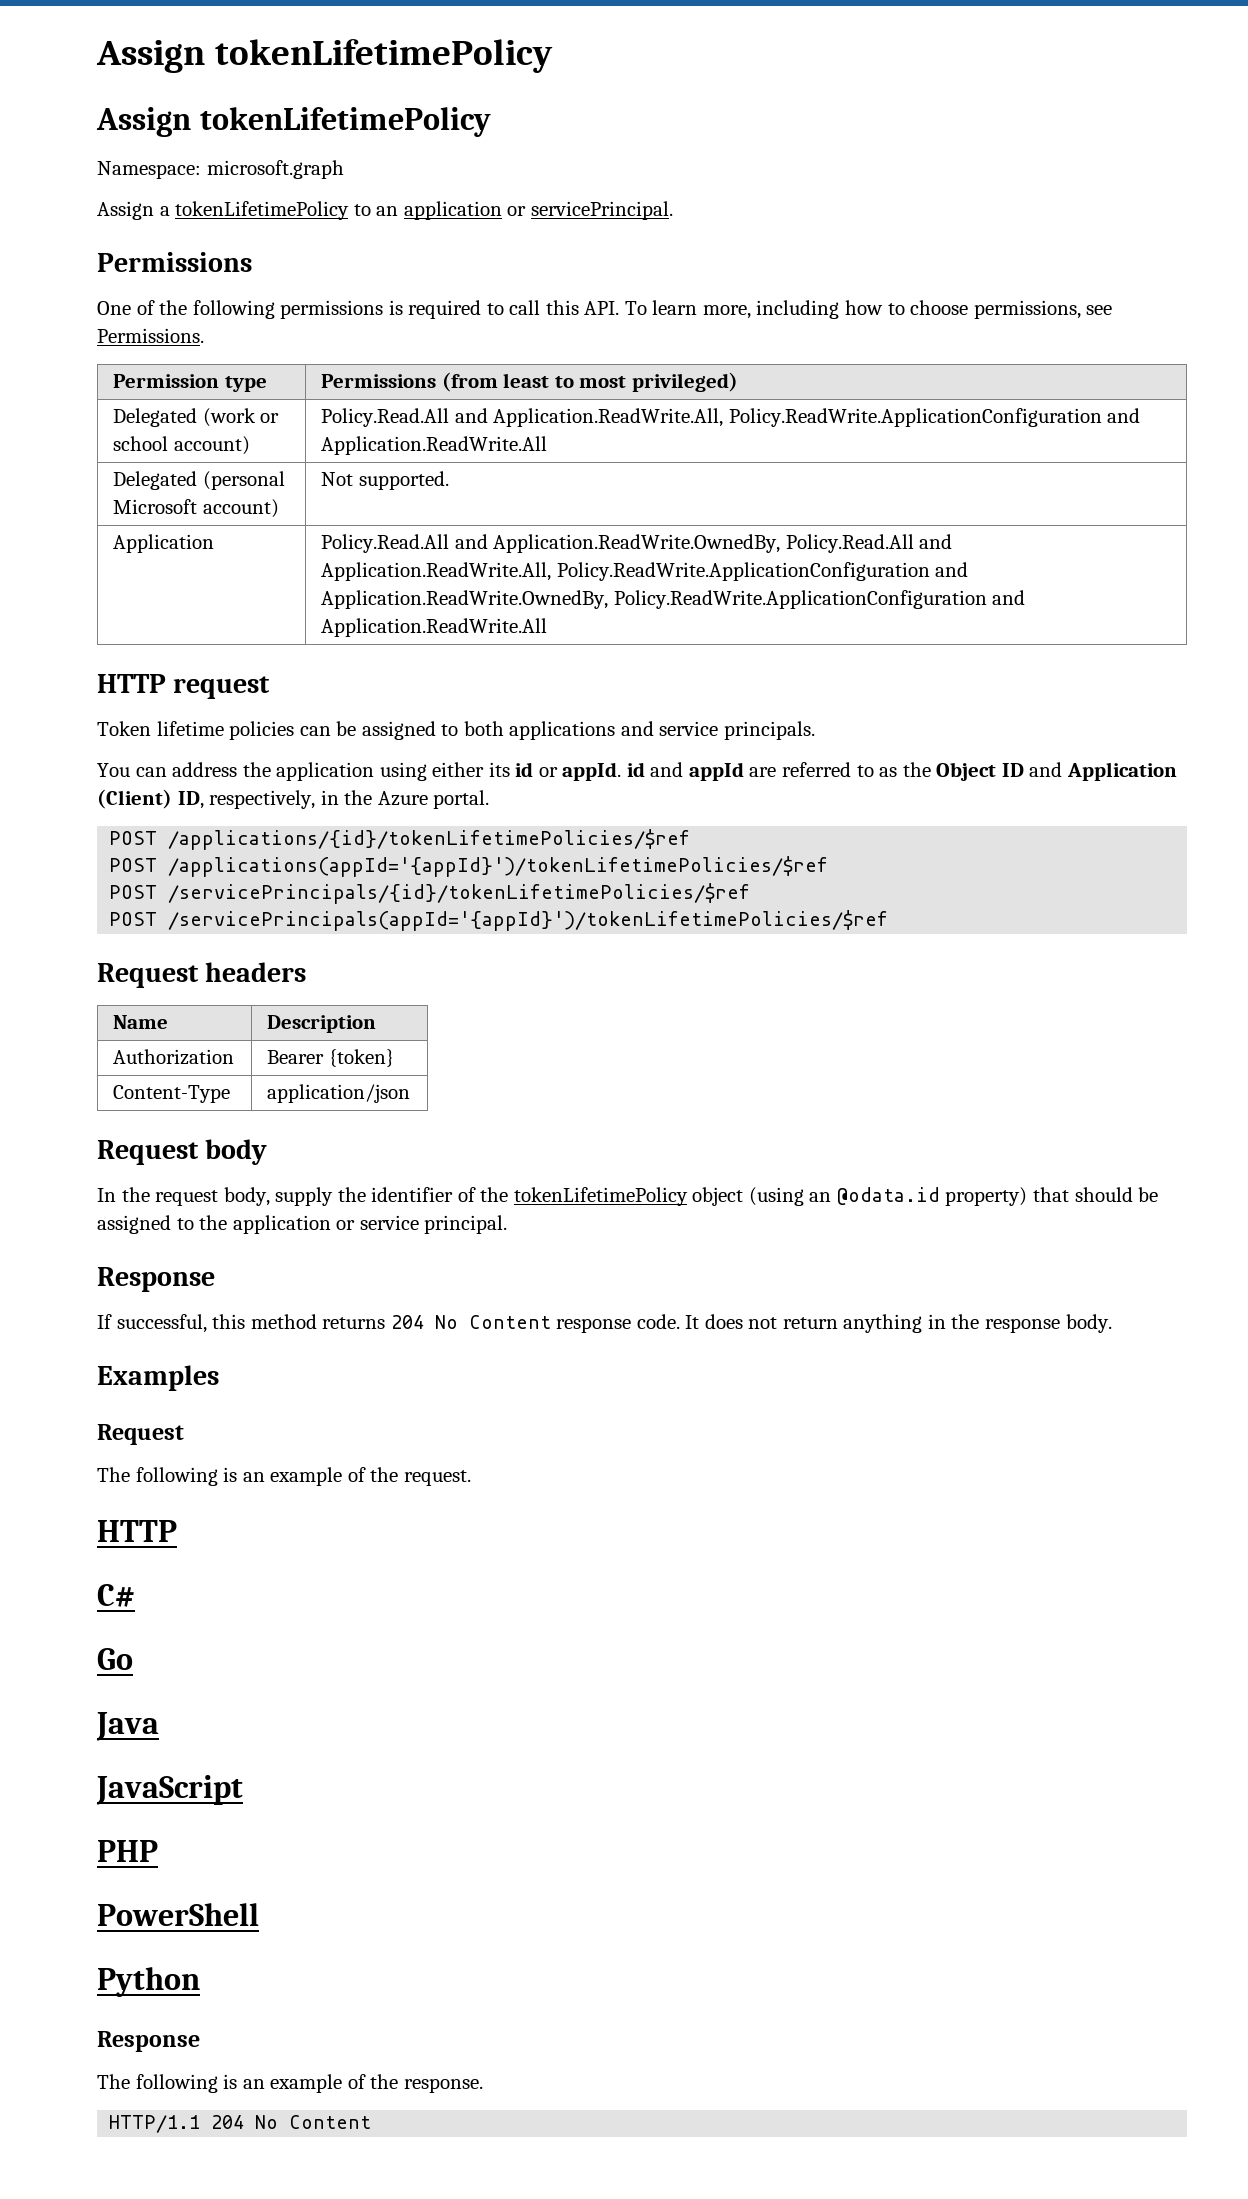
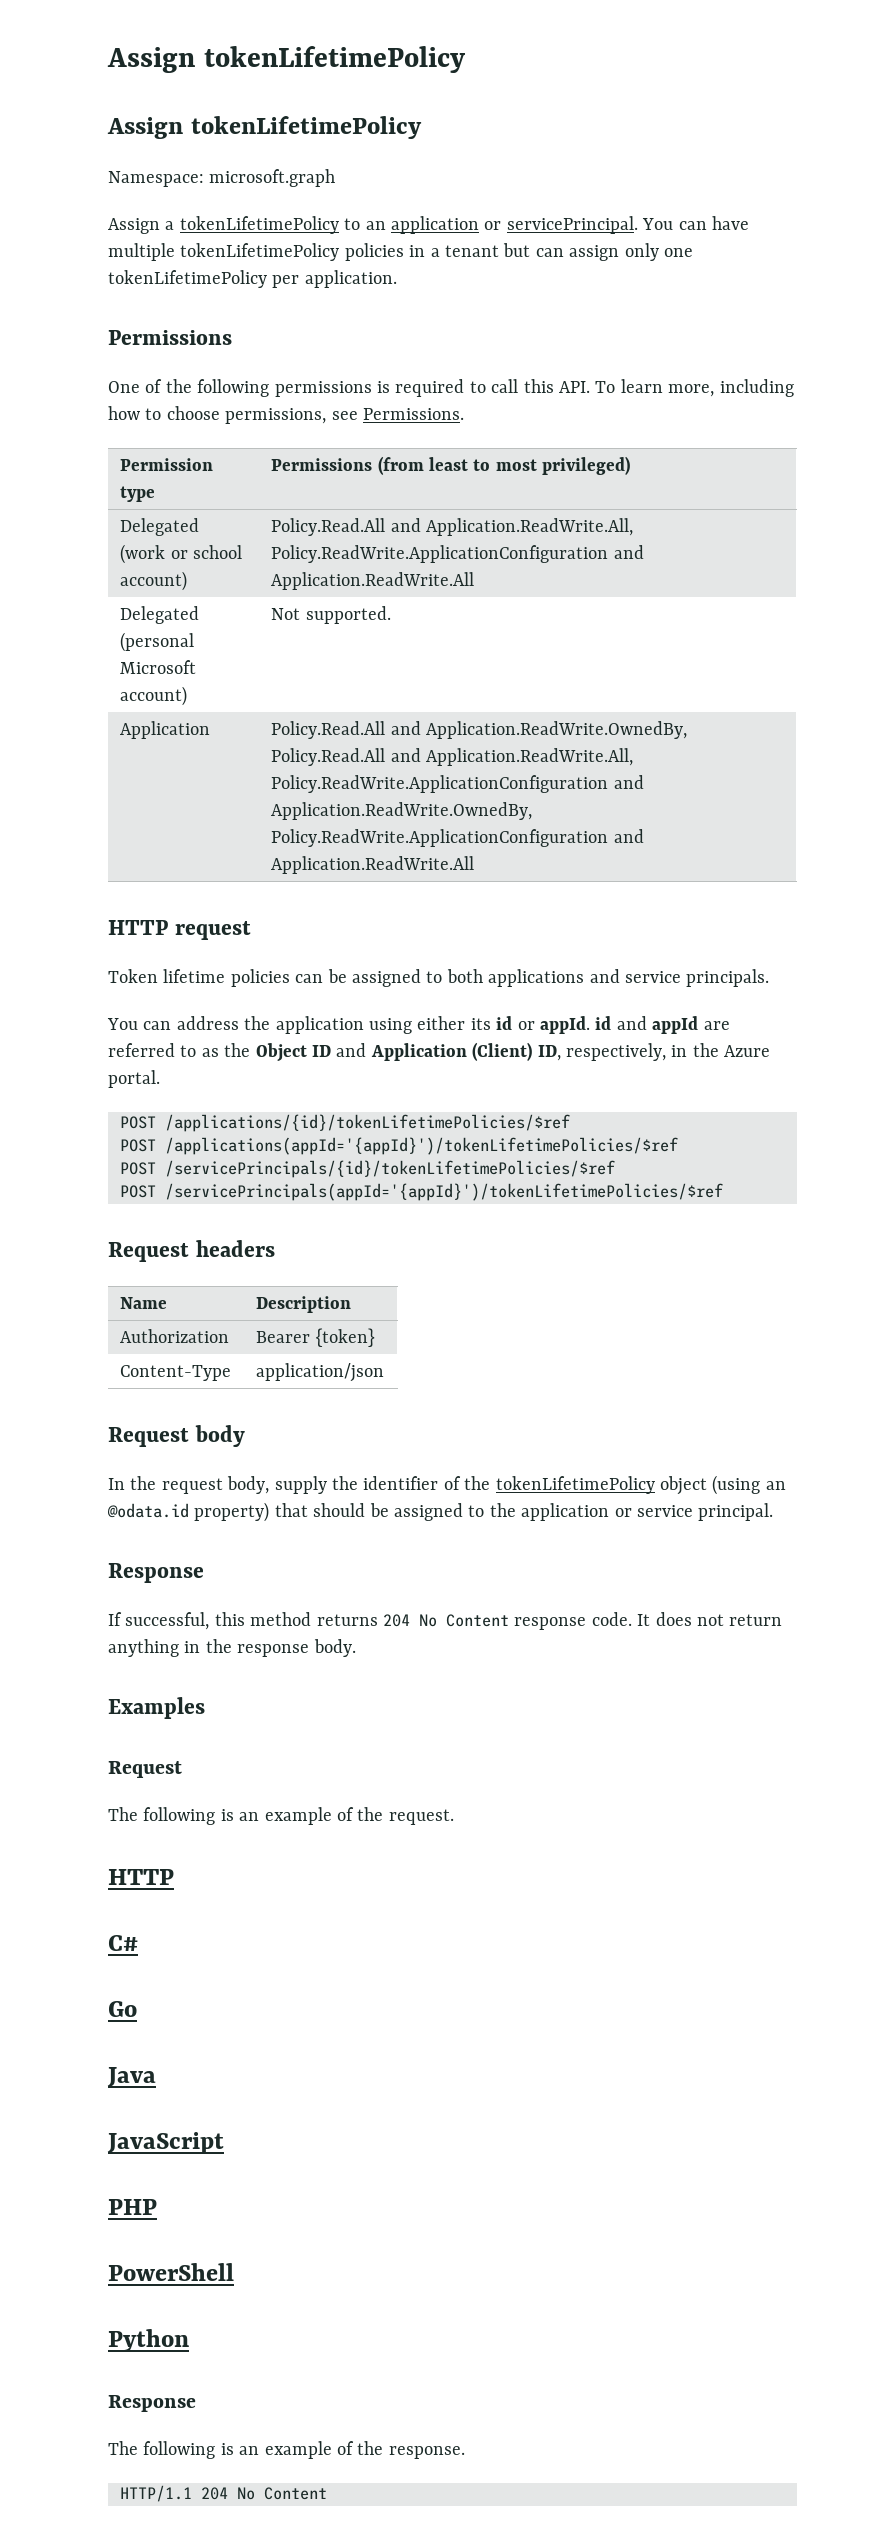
+ You can have multiple tokenLifetimePolicy policies in a tenant but can assign only one tokenLifetimePolicy per application.

